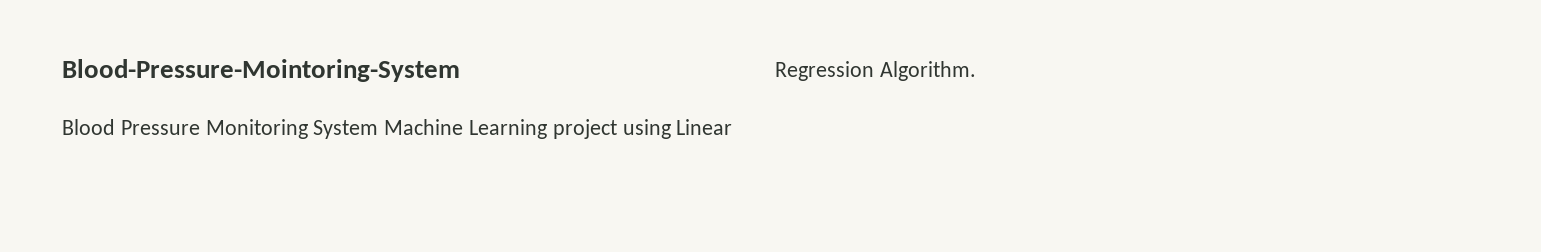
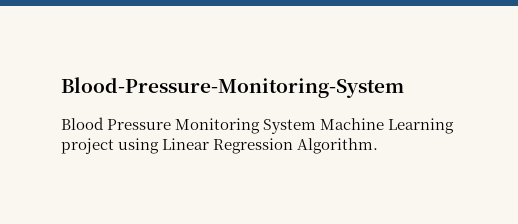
- Blood-Pressure-Mointoring-System
+ Blood-Pressure-Monitoring-System

